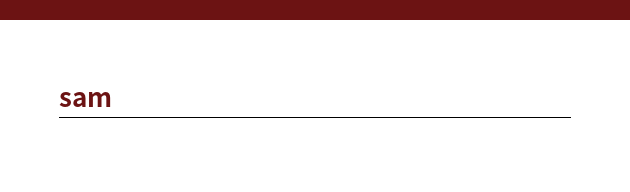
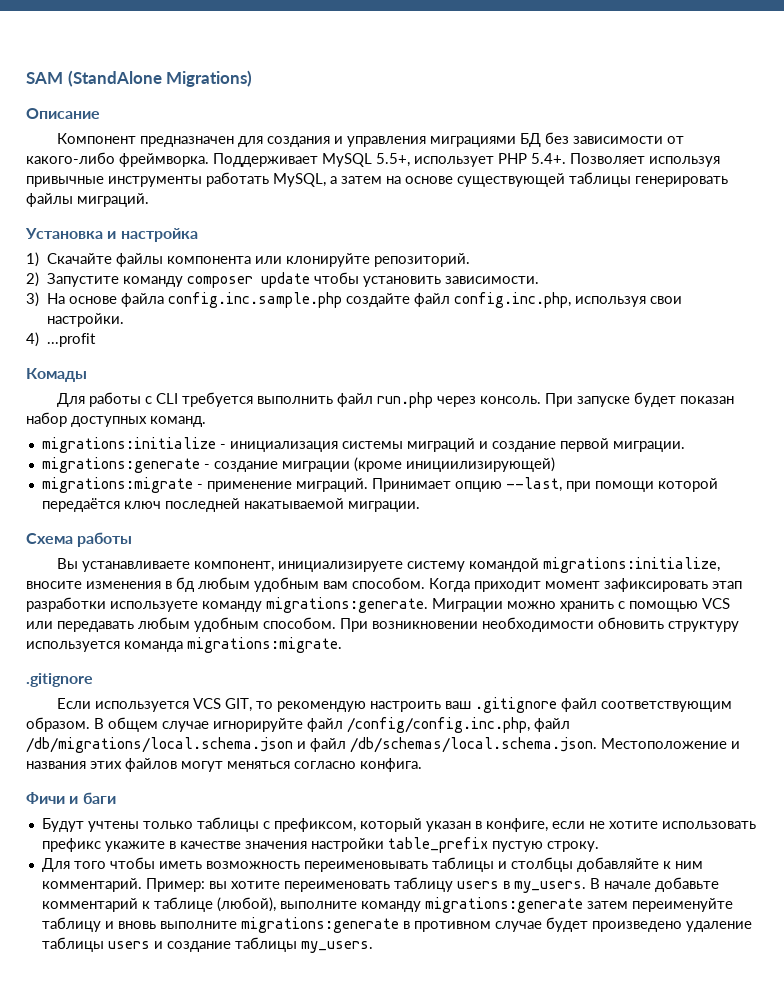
- sam
+ SAM (StandAlone Migrations)
+ Описание
+ Компонент предназначен для создания и управления миграциями БД без зависимости от какого-либо фреймворка. Поддерживает MySQL 5.5+, использует PHP 5.4+. Позволяет используя привычные инструменты работать MySQL, а затем на основе существующей таблицы генерировать файлы миграций.
+ Установка и настройка
+ 1) Скачайте файлы компонента или клонируйте репозиторий.
+ 2) Запустите команду composer update чтобы установить зависимости.
+ 3) На основе файла config.inc.sample.php создайте файл config.inc.php, используя свои настройки.
+ 4) ...profit
+ Комады
+ Для работы с CLI требуется выполнить файл run.php через консоль. При запуске будет показан набор доступных команд.
+ migrations:initialize - инициализация системы миграций и создание первой миграции.
+ migrations:generate - создание миграции (кроме инициилизирующей)
+ migrations:migrate - применение миграций. Принимает опцию --last, при помощи которой передаётся ключ последней накатываемой миграции.
+ Схема работы
+ Вы устанавливаете компонент, инициализируете систему командой migrations:initialize, вносите изменения в бд любым удобным вам способом. Когда приходит момент зафиксировать этап разработки используете команду migrations:generate. Миграции можно хранить с помощью VCS или передавать любым удобным способом. При возникновении необходимости обновить структуру используется команда migrations:migrate.
+ .gitignore
+ Если используется VCS GIT, то рекомендую настроить ваш .gitignore файл соответствующим образом. В общем случае игнорируйте файл /config/config.inc.php, файл /db/migrations/local.schema.json и файл /db/schemas/local.schema.json. Местоположение и названия этих файлов могут меняться согласно конфига.
+ Фичи и баги
+ Будут учтены только таблицы с префиксом, который указан в конфиге, если не хотите использовать префикс укажите в качестве значения настройки table_prefix пустую строку.
+ Для того чтобы иметь возможность переименовывать таблицы и столбцы добавляйте к ним комментарий. Пример: вы хотите переименовать таблицу users в my_users. В начале добавьте комментарий к таблице (любой), выполните команду migrations:generate затем переименуйте таблицу и вновь выполните migrations:generate в противном случае будет произведено удаление таблицы users и создание таблицы my_users.

